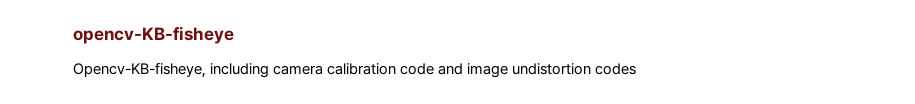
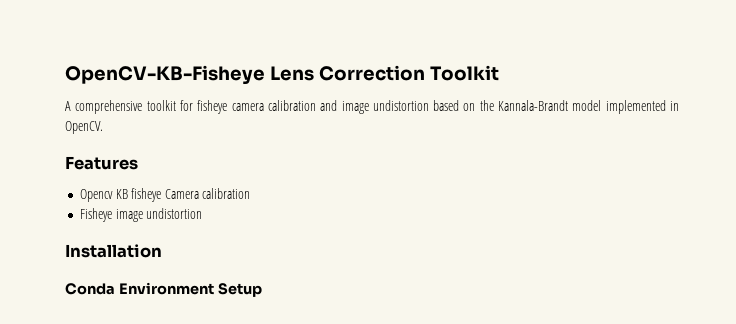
- opencv-KB-fisheye
- Opencv-KB-fisheye, including camera calibration code and image undistortion codes
+ OpenCV-KB-Fisheye Lens Correction Toolkit
+ A comprehensive toolkit for fisheye camera calibration and image undistortion based on the Kannala-Brandt model implemented in OpenCV.
+ Features
+ Opencv KB fisheye Camera calibration
+ Fisheye image undistortion
+ Installation
+ Conda Environment Setup

